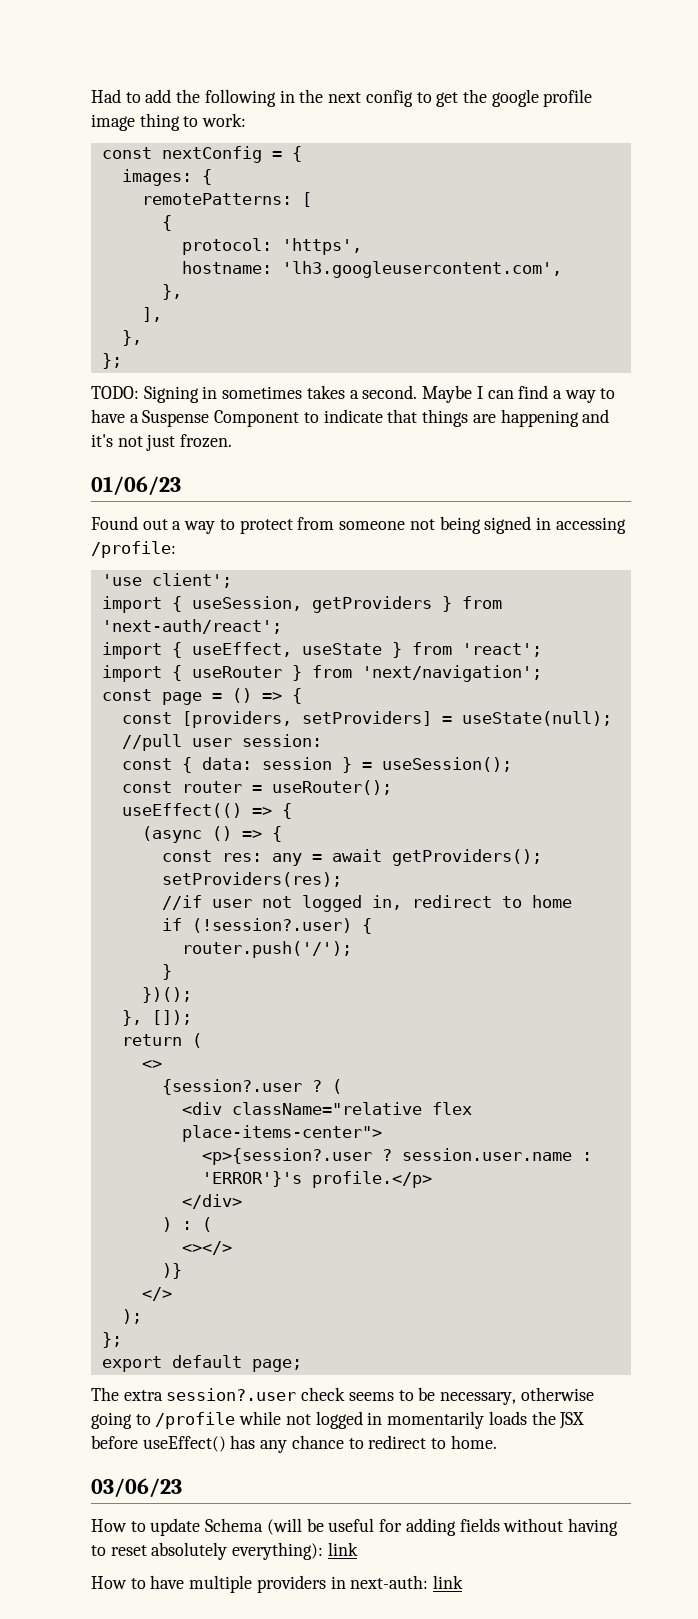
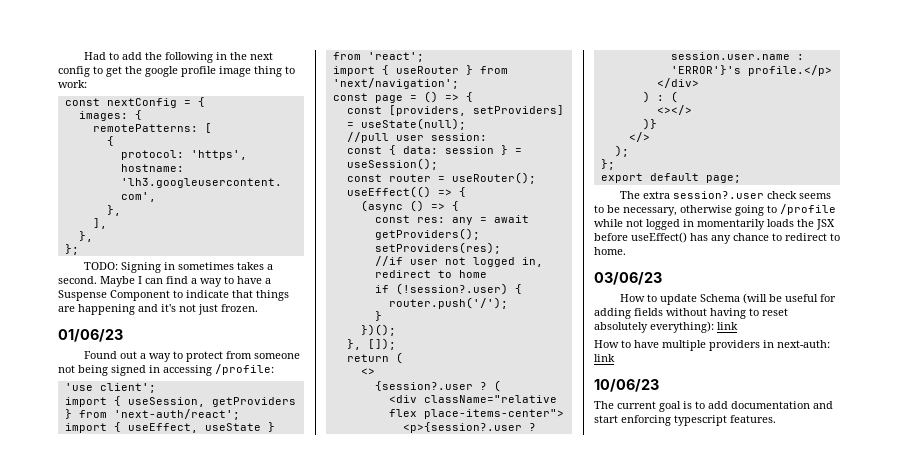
+ 10/06/23
+ The current goal is to add documentation and start enforcing typescript features.

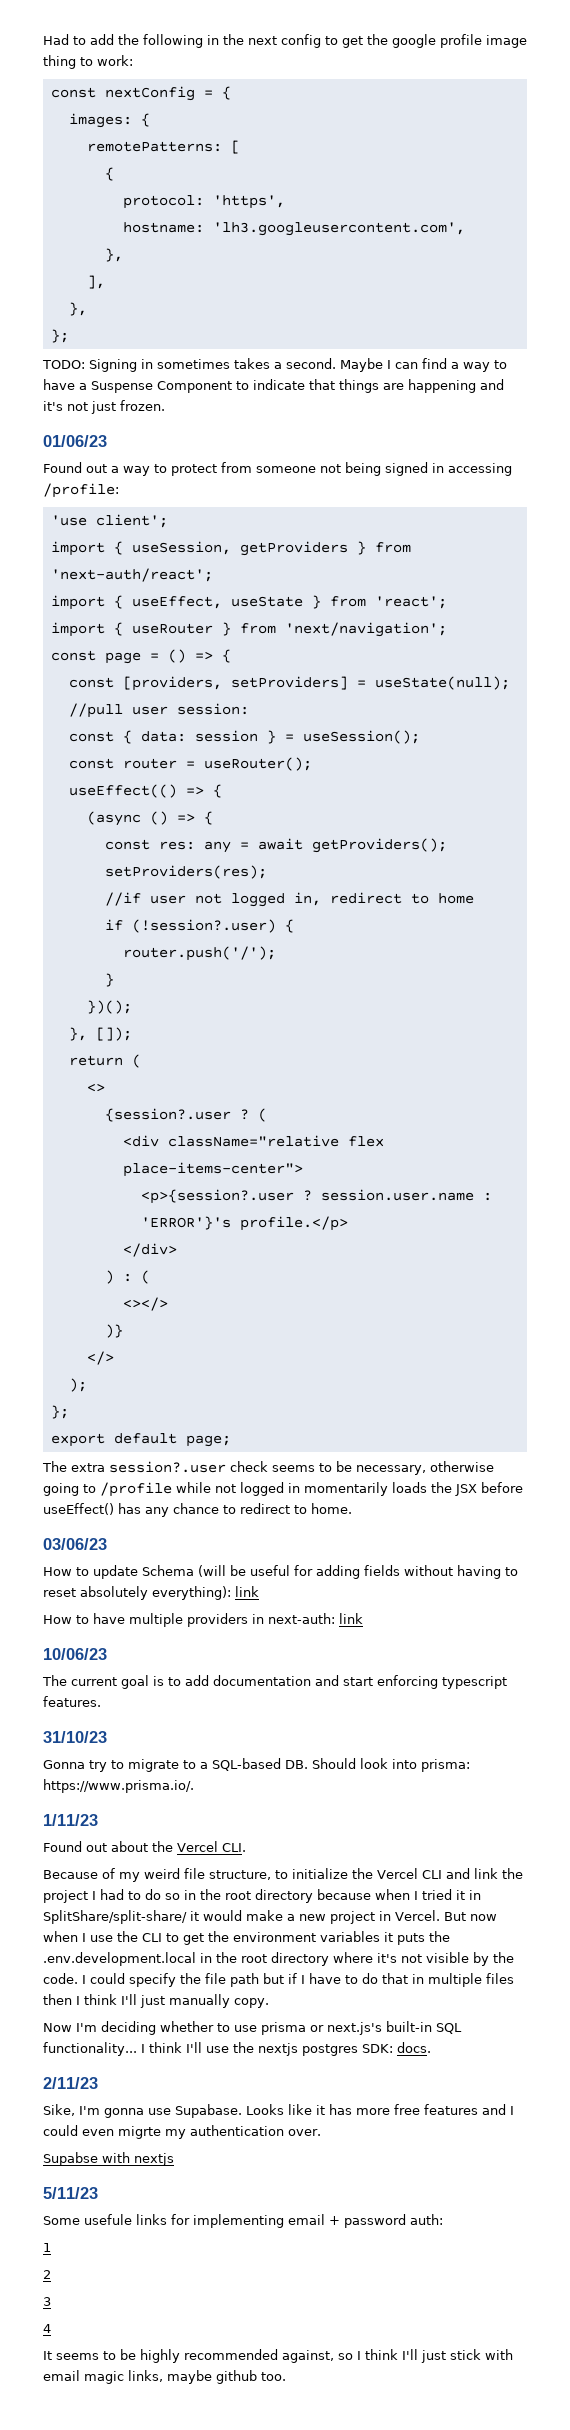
+ 31/10/23
+ Gonna try to migrate to a SQL-based DB. Should look into prisma: https://www.prisma.io/.
+ 1/11/23
+ Found out about the Vercel CLI.
+ Because of my weird file structure, to initialize the Vercel CLI and link the project I had to do so in the root directory because when I tried it in SplitShare/split-share/ it would make a new project in Vercel. But now when I use the CLI to get the environment variables it puts the .env.development.local in the root directory where it's not visible by the code. I could specify the file path but if I have to do that in multiple files then I think I'll just manually copy.
+ Now I'm deciding whether to use prisma or next.js's built-in SQL functionality... I think I'll use the nextjs postgres SDK: docs.
+ 2/11/23
+ Sike, I'm gonna use Supabase. Looks like it has more free features and I could even migrte my authentication over.
+ Supabse with nextjs
+ 5/11/23
+ Some usefule links for implementing email + password auth:
+ 1
+ 2
+ 3
+ 4
+ It seems to be highly recommended against, so I think I'll just stick with email magic links, maybe github too.

